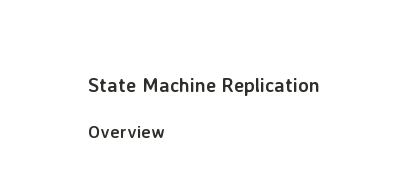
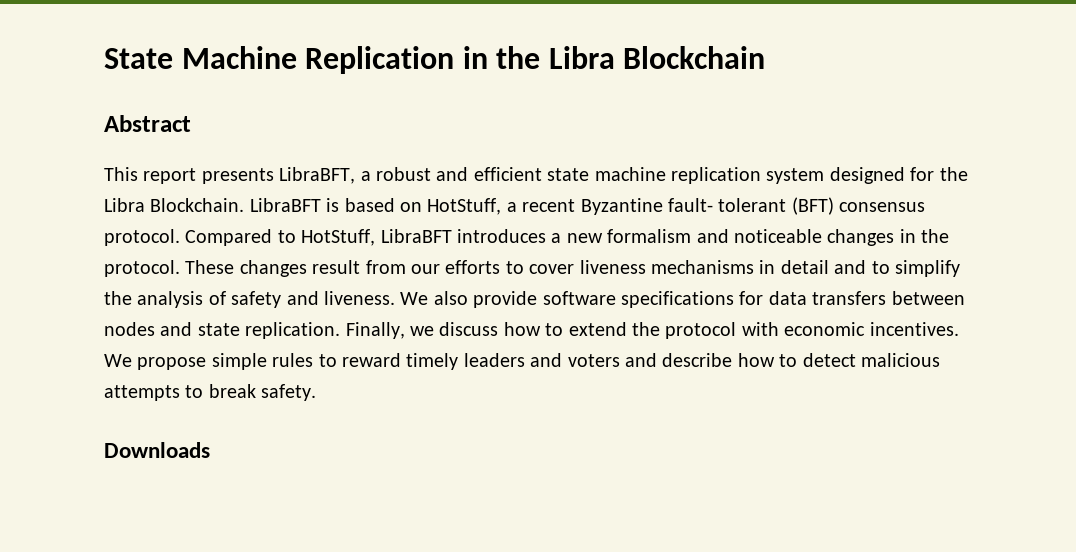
- State Machine Replication
- Overview
+ State Machine Replication in the Libra Blockchain
+ Abstract
+ This report presents LibraBFT, a robust and efficient state machine replication system designed for the Libra Blockchain. LibraBFT is based on HotStuff, a recent Byzantine fault- tolerant (BFT) consensus protocol. Compared to HotStuff, LibraBFT introduces a new formalism and noticeable changes in the protocol. These changes result from our efforts to cover liveness mechanisms in detail and to simplify the analysis of safety and liveness. We also provide software specifications for data transfers between nodes and state replication. Finally, we discuss how to extend the protocol with economic incentives. We propose simple rules to reward timely leaders and voters and describe how to detect malicious attempts to break safety.
+ Downloads

